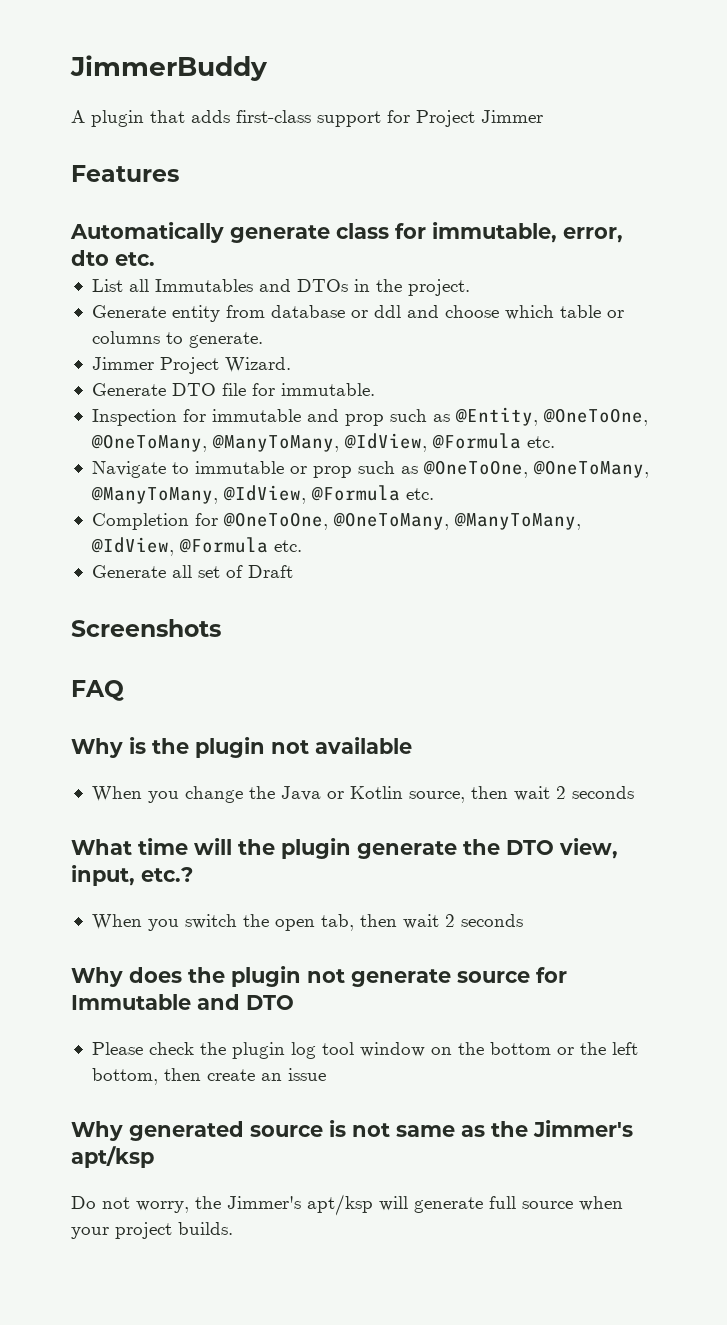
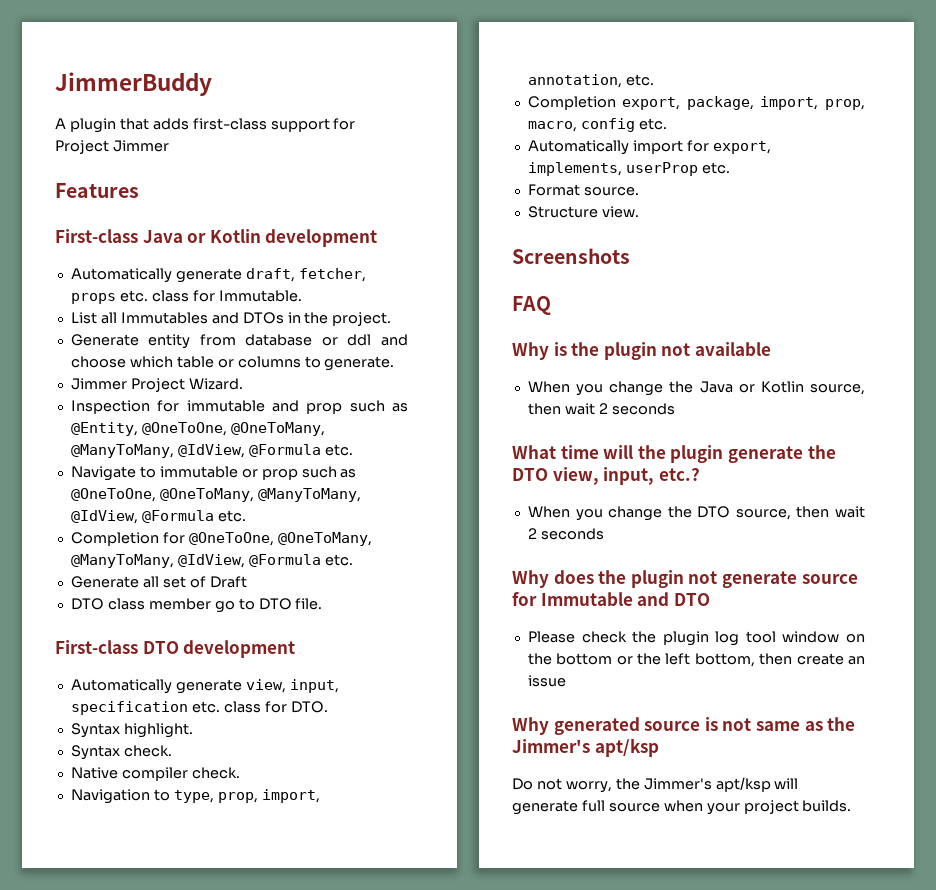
- Automatically generate class for immutable, error, dto etc.
+ First-class Java or Kotlin development
+ Automatically generate draft, fetcher, props etc. class for Immutable.
- Generate DTO file for immutable.
+ DTO class member go to DTO file.
+ First-class DTO development
+ Automatically generate view, input, specification etc. class for DTO.
+ Syntax highlight.
+ Syntax check.
+ Native compiler check.
+ Navigation to type, prop, import, annotation, etc.
+ Completion export, package, import, prop, macro, config etc.
+ Automatically import for export, implements, userProp etc.
+ Format source.
+ Structure view.
- When you switch the open tab, then wait 2 seconds
+ When you change the DTO source, then wait 2 seconds

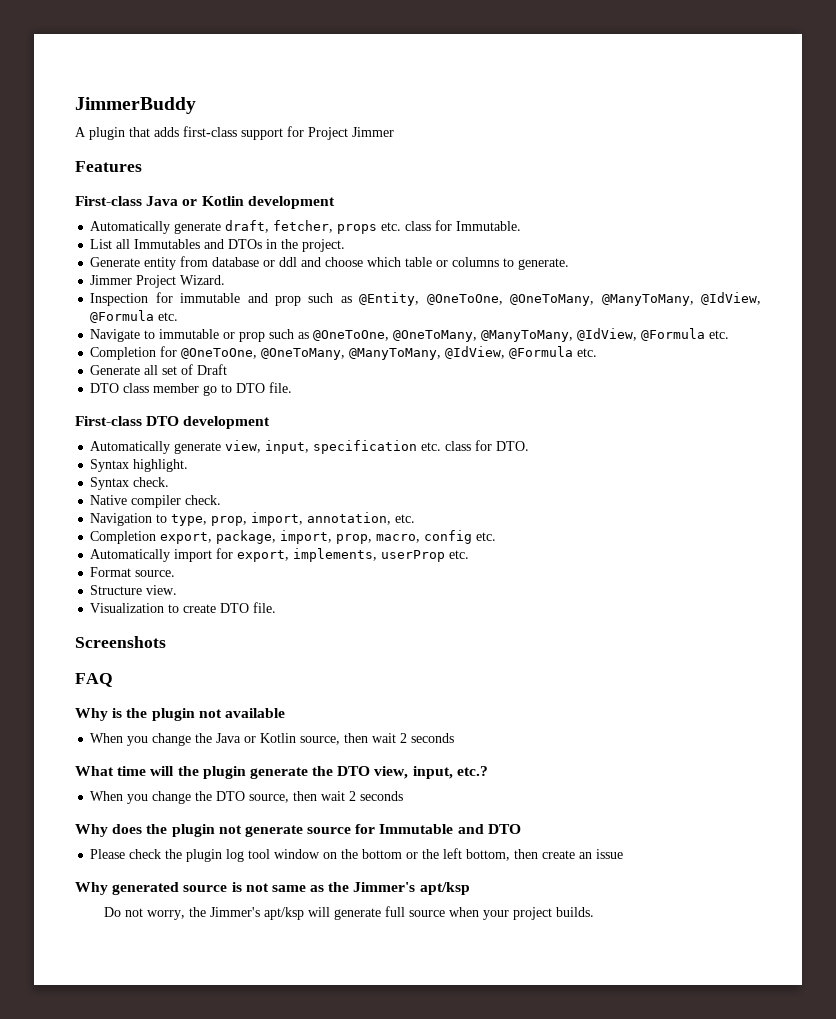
+ Visualization to create DTO file.

